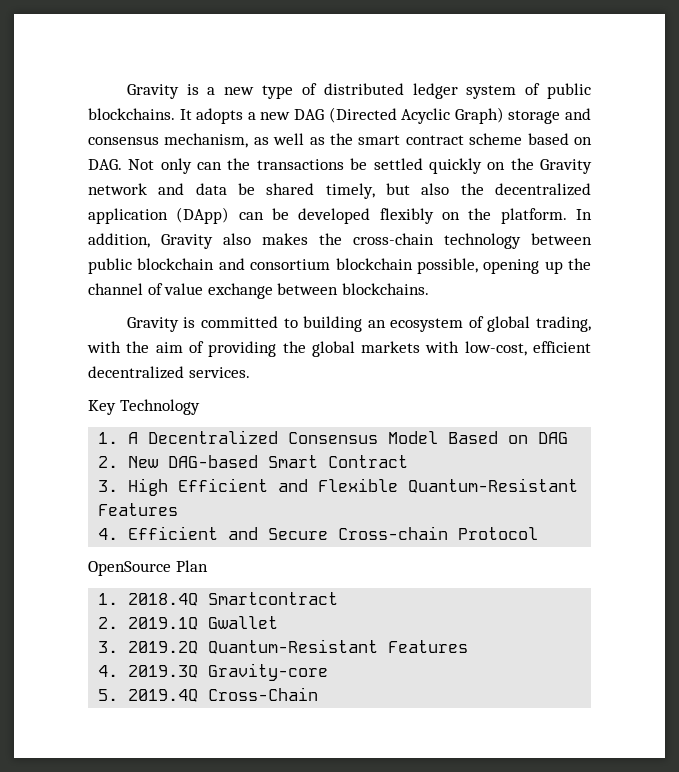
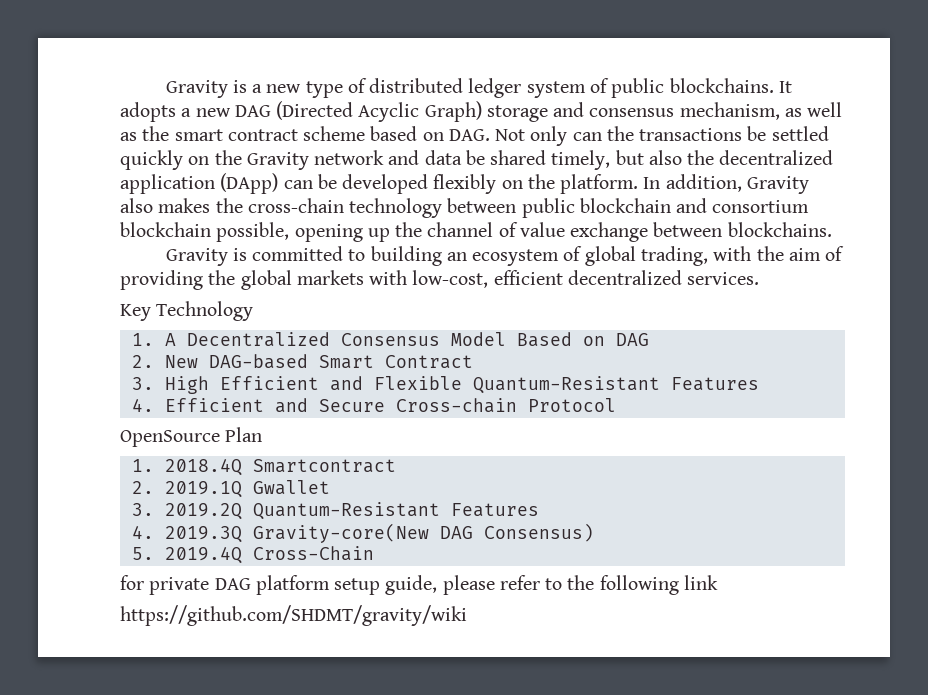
- 4. 2019.3Q Gravity-core
+ 4. 2019.3Q Gravity-core(New DAG Consensus)
+ for private DAG platform setup guide, please refer to the following link
+ https://github.com/SHDMT/gravity/wiki

